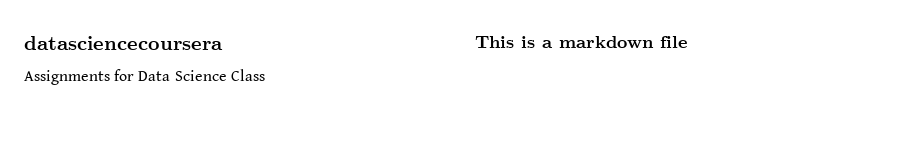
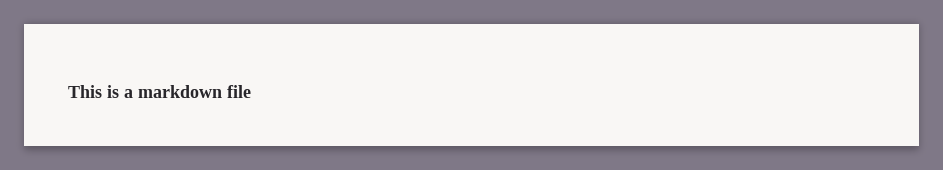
- datasciencecoursera
- Assignments for Data Science Class

